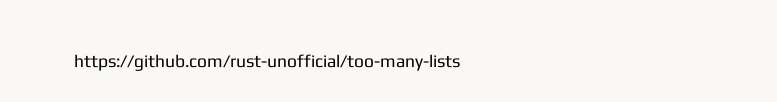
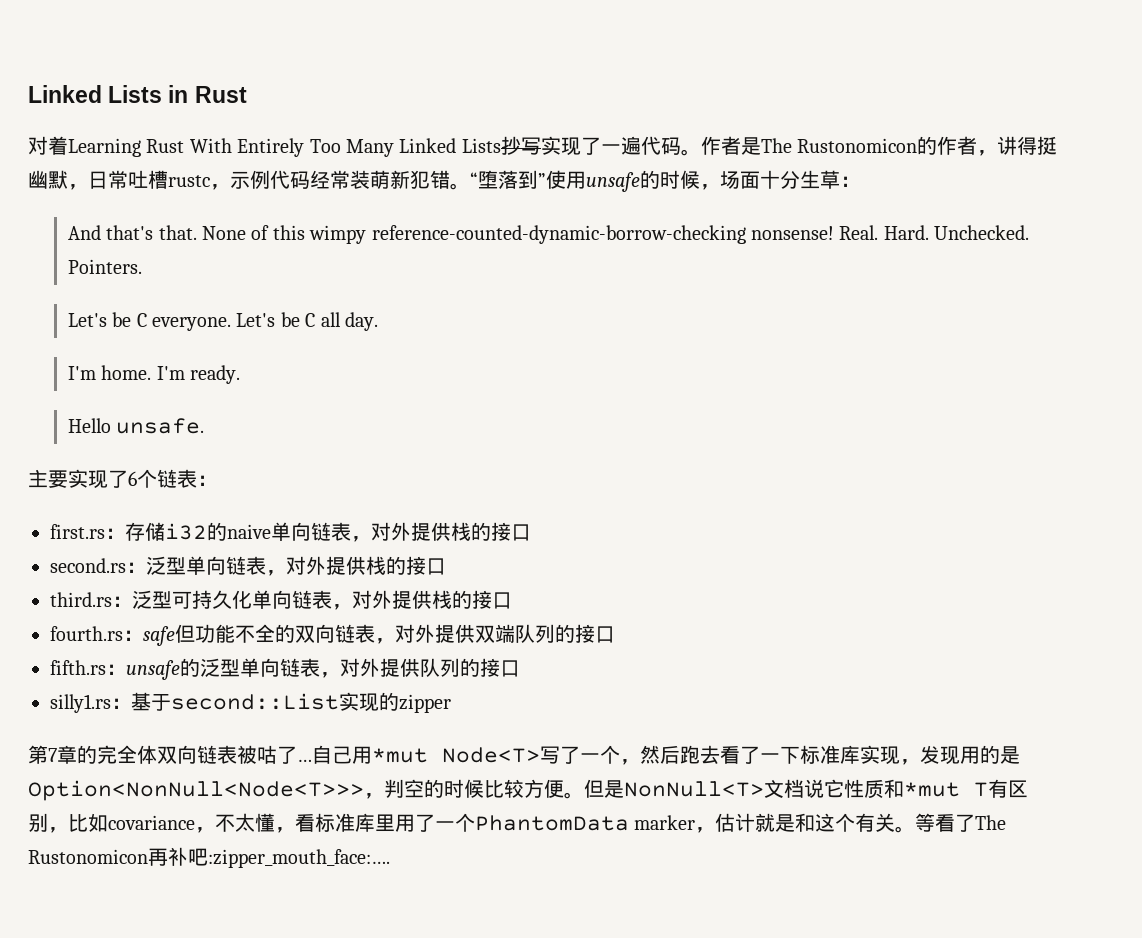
- https://github.com/rust-unofficial/too-many-lists
+ Linked Lists in Rust
+ 对着Learning Rust With Entirely Too Many Linked Lists抄写实现了一遍代码。作者是The Rustonomicon的作者，讲得挺幽默，日常吐槽rustc，示例代码经常装萌新犯错。“堕落到”使用unsafe的时候，场面十分生草：
+ And that's that. None of this wimpy reference-counted-dynamic-borrow-checking nonsense! Real. Hard. Unchecked. Pointers.
+ Let's be C everyone. Let's be C all day.
+ I'm home. I'm ready.
+ Hello unsafe.
+ 主要实现了6个链表：
+ first.rs：存储i32的naive单向链表，对外提供栈的接口
+ second.rs：泛型单向链表，对外提供栈的接口
+ third.rs：泛型可持久化单向链表，对外提供栈的接口
+ fourth.rs：safe但功能不全的双向链表，对外提供双端队列的接口
+ fifth.rs：unsafe的泛型单向链表，对外提供队列的接口
+ silly1.rs：基于second::List实现的zipper
+ 第7章的完全体双向链表被咕了…自己用*mut Node<T>写了一个，然后跑去看了一下标准库实现，发现用的是Option<NonNull<Node<T>>>，判空的时候比较方便。但是NonNull<T>文档说它性质和*mut T有区别，比如covariance，不太懂，看标准库里用了一个PhantomData marker，估计就是和这个有关。等看了The Rustonomicon再补吧:zipper_mouth_face:….

